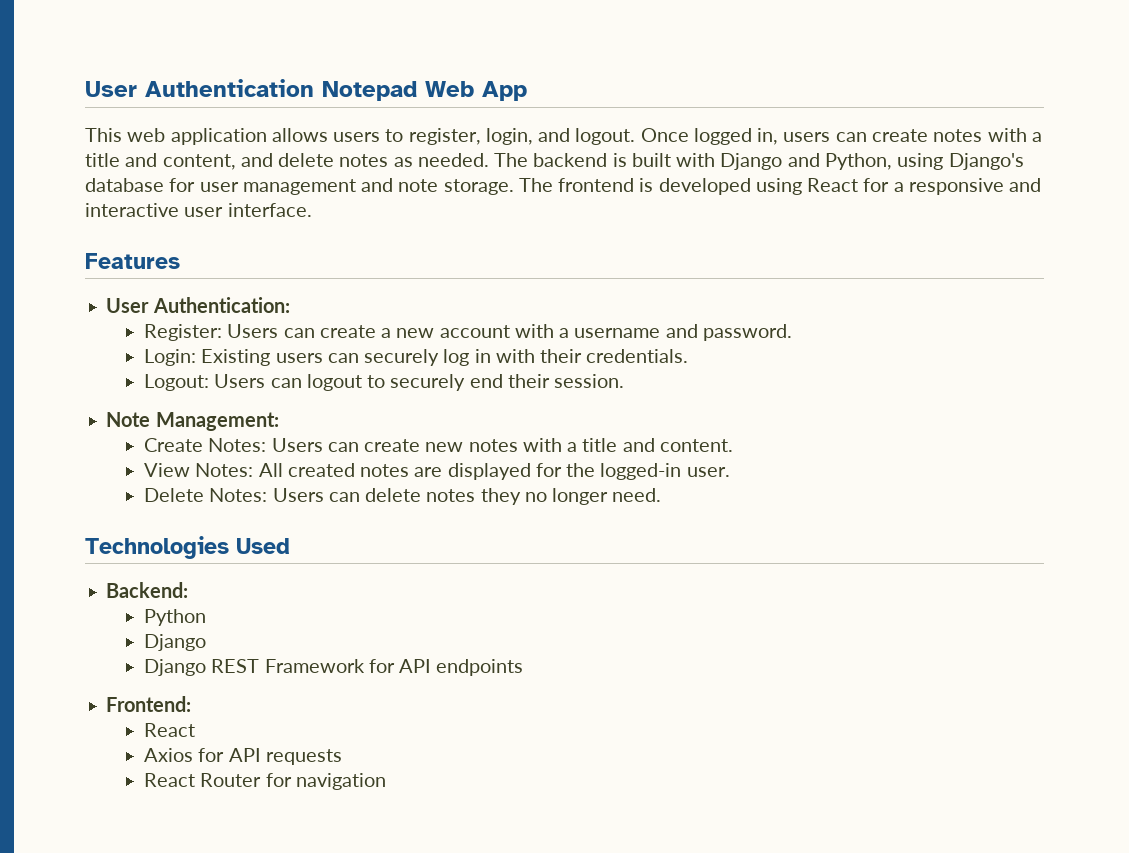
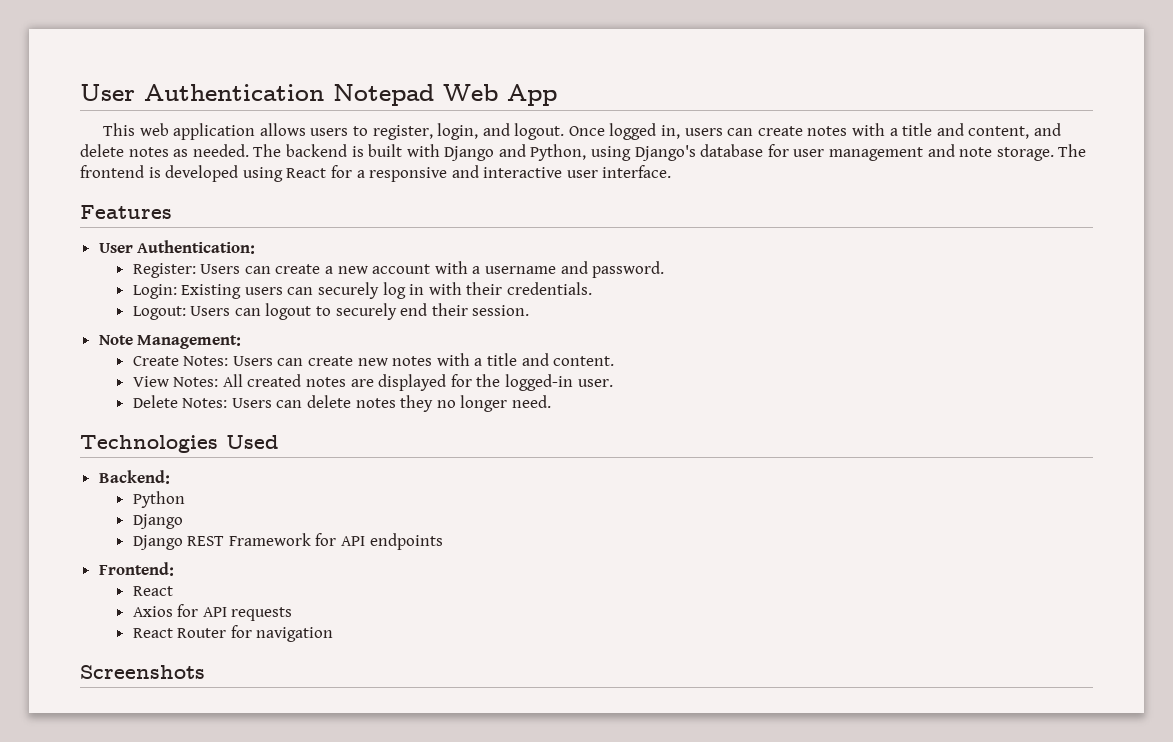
+ Screenshots

